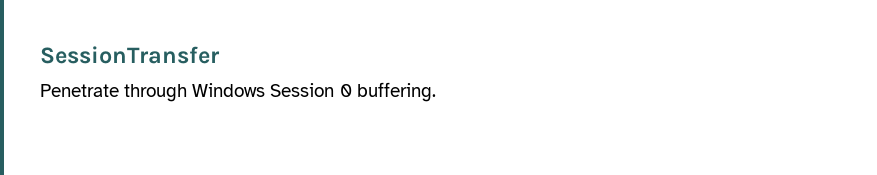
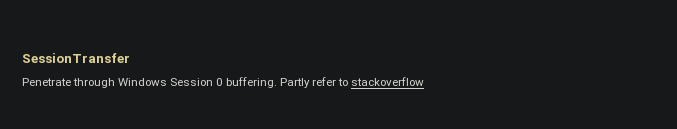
+ Partly refer to stackoverflow

